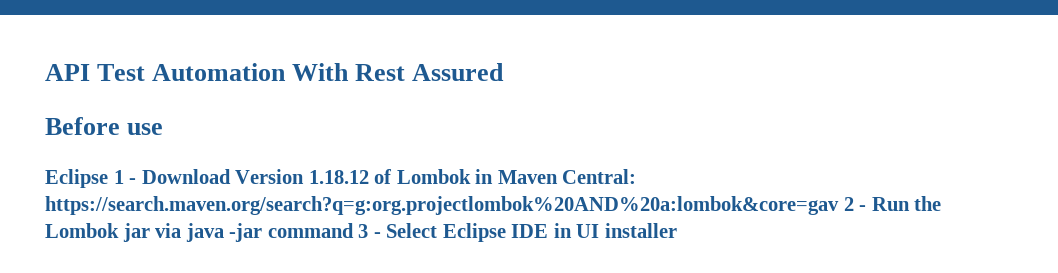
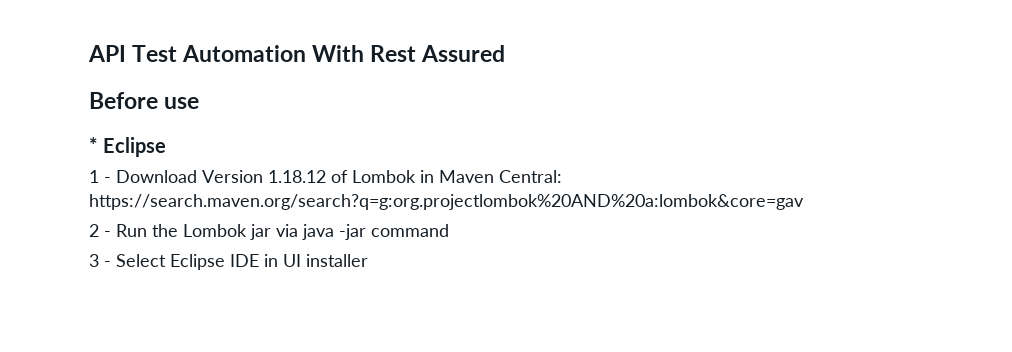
- Eclipse 1 - Download Version 1.18.12 of Lombok in Maven Central: https://search.maven.org/search?q=g:org.projectlombok%20AND%20a:lombok&core=gav 2 - Run the Lombok jar via java -jar command 3 - Select Eclipse IDE in UI installer
+ * Eclipse
+ 1 - Download Version 1.18.12 of Lombok in Maven Central: https://search.maven.org/search?q=g:org.projectlombok%20AND%20a:lombok&core=gav
+ 2 - Run the Lombok jar via java -jar command
+ 3 - Select Eclipse IDE in UI installer

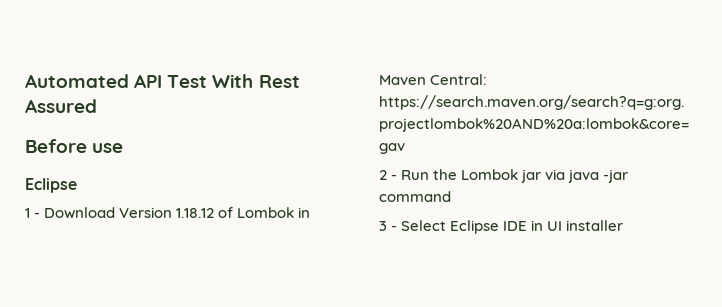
- API Test Automation With Rest Assured
+ Automated API Test With Rest Assured
  Before use
- * Eclipse
+ Eclipse

